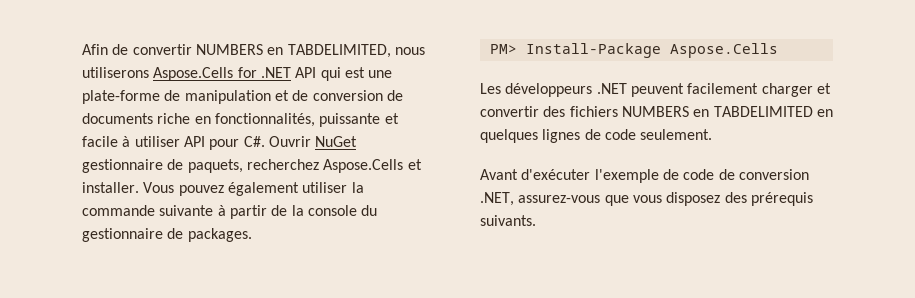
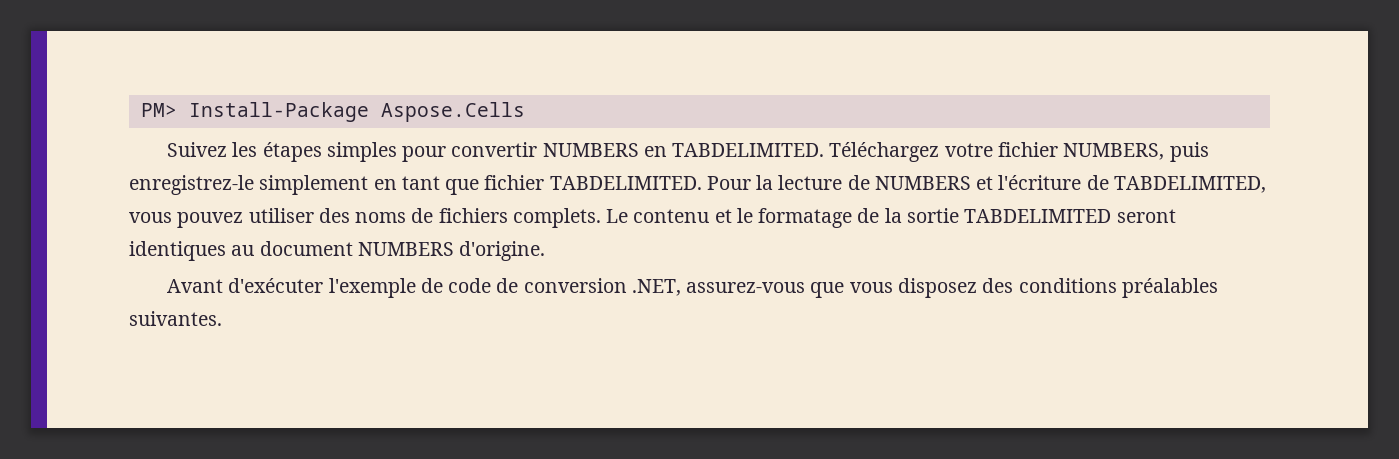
- Afin de convertir NUMBERS en TABDELIMITED, nous utiliserons Aspose.Cells for .NET API qui est une plate-forme de manipulation et de conversion de documents riche en fonctionnalités, puissante et facile à utiliser API pour C#. Ouvrir NuGet gestionnaire de paquets, recherchez Aspose.Cells et installer. Vous pouvez également utiliser la commande suivante à partir de la console du gestionnaire de packages.
  PM> Install-Package Aspose.Cells
- Les développeurs .NET peuvent facilement charger et convertir des fichiers NUMBERS en TABDELIMITED en quelques lignes de code seulement.
+ Suivez les étapes simples pour convertir NUMBERS en TABDELIMITED. Téléchargez votre fichier NUMBERS, puis enregistrez-le simplement en tant que fichier TABDELIMITED. Pour la lecture de NUMBERS et l'écriture de TABDELIMITED, vous pouvez utiliser des noms de fichiers complets. Le contenu et le formatage de la sortie TABDELIMITED seront identiques au document NUMBERS d'origine.
- Avant d'exécuter l'exemple de code de conversion .NET, assurez-vous que vous disposez des prérequis suivants.
+ Avant d'exécuter l'exemple de code de conversion .NET, assurez-vous que vous disposez des conditions préalables suivantes.

